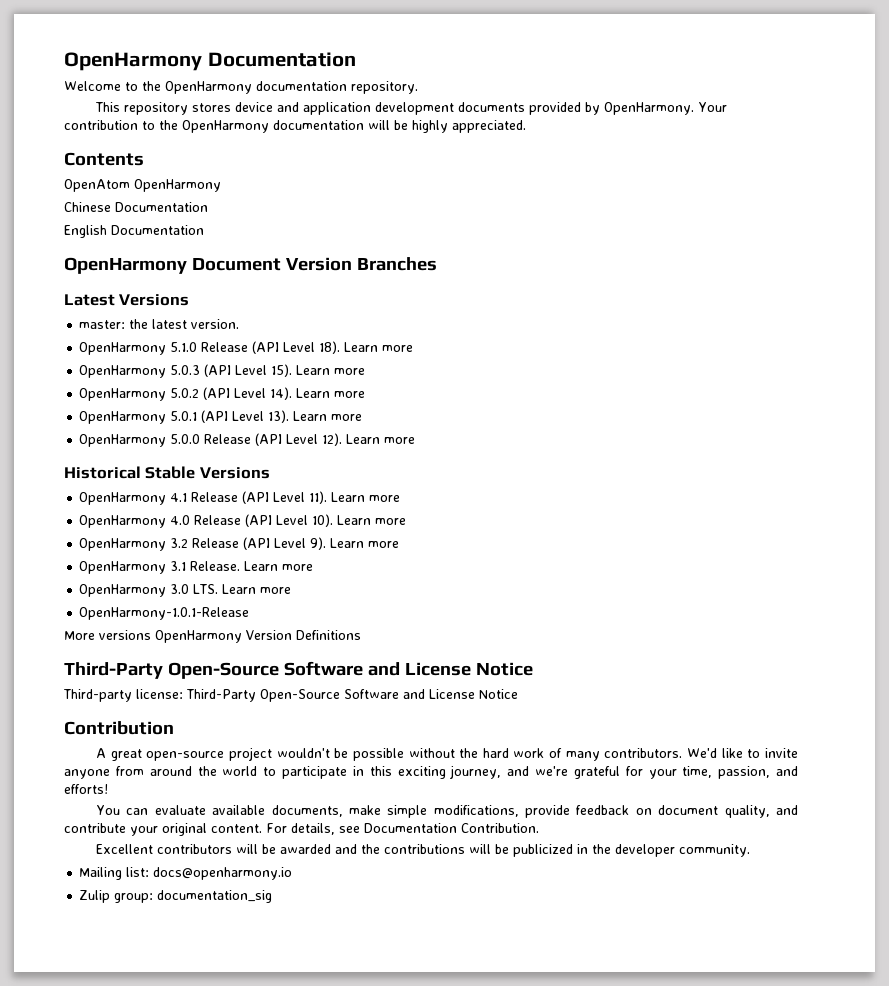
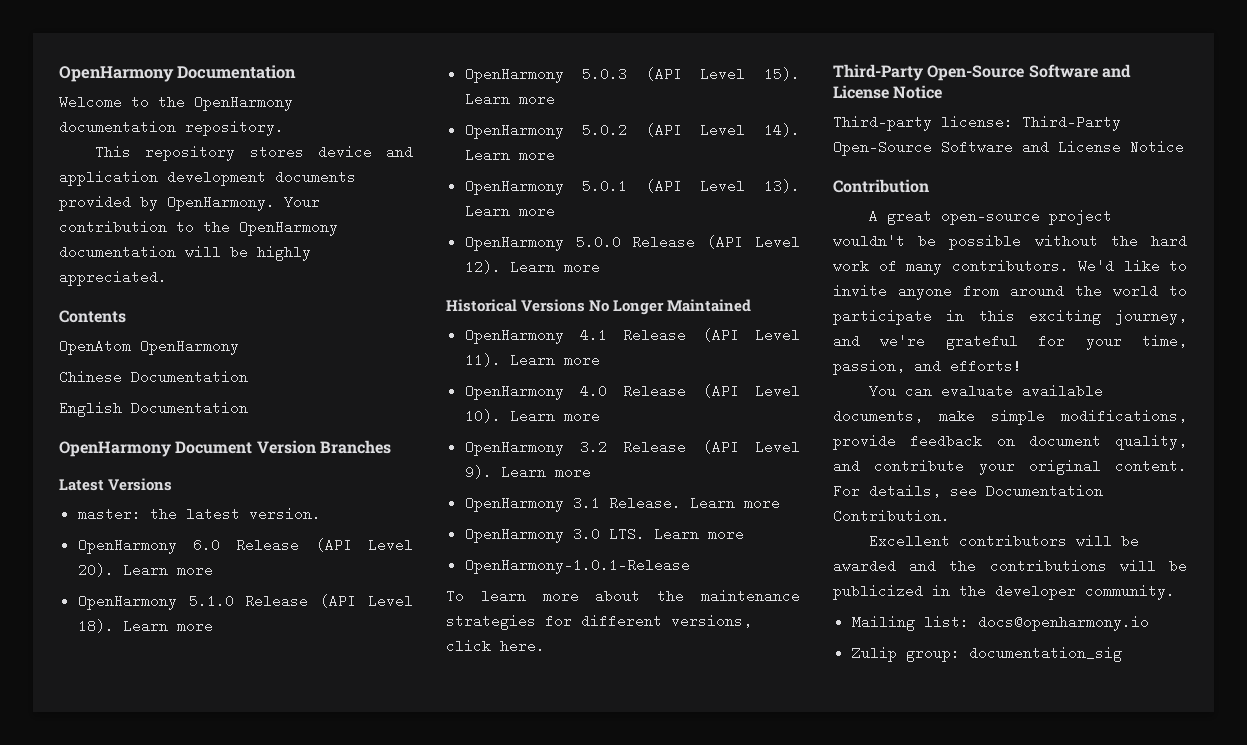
+ OpenHarmony 6.0 Release (API Level 20). Learn more
- Historical Stable Versions
+ Historical Versions No Longer Maintained
- More versions OpenHarmony Version Definitions
+ To learn more about the maintenance strategies for different versions, click here.

